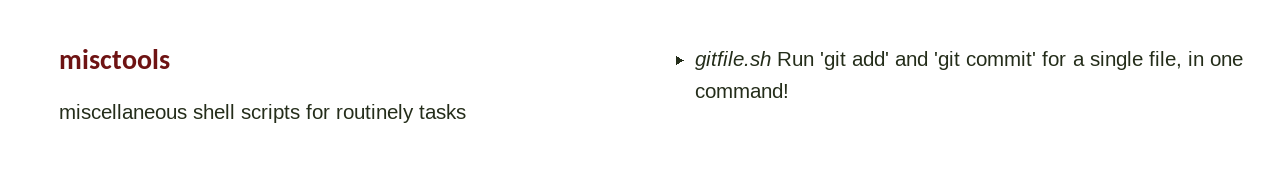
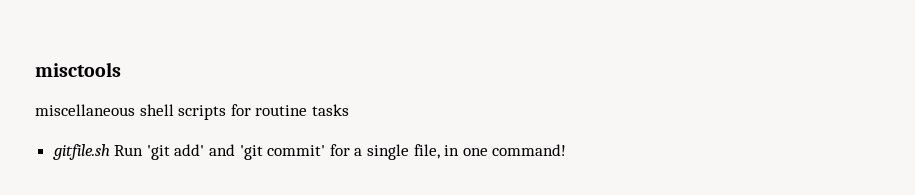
- miscellaneous shell scripts for routinely tasks
+ miscellaneous shell scripts for routine tasks

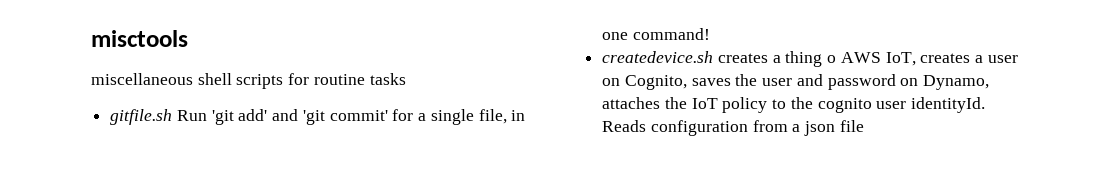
+ createdevice.sh creates a thing o AWS IoT, creates a user on Cognito, saves the user and password on Dynamo, attaches the IoT policy to the cognito user identityId. Reads configuration from a json file

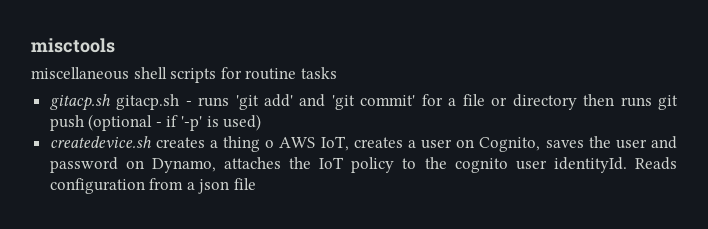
- gitfile.sh Run 'git add' and 'git commit' for a single file, in one command!
+ gitacp.sh gitacp.sh - runs 'git add' and 'git commit' for a file or directory then runs git push (optional - if '-p' is used)

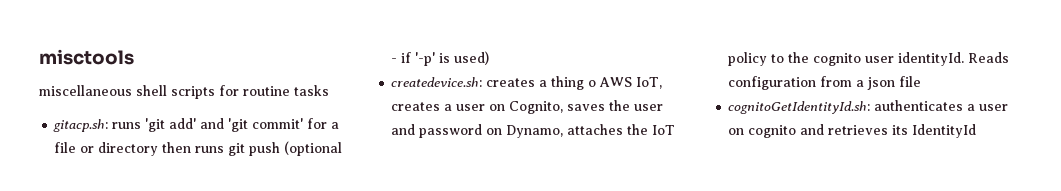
- gitacp.sh gitacp.sh - runs 'git add' and 'git commit' for a file or directory then runs git push (optional - if '-p' is used)
+ gitacp.sh: runs 'git add' and 'git commit' for a file or directory then runs git push (optional - if '-p' is used)
- createdevice.sh creates a thing o AWS IoT, creates a user on Cognito, saves the user and password on Dynamo, attaches the IoT policy to the cognito user identityId.
+ createdevice.sh: creates a thing o AWS IoT, creates a user on Cognito, saves the user and password on Dynamo, attaches the IoT policy to the cognito user identityId.
+ cognitoGetIdentityId.sh: authenticates a user on cognito and retrieves its IdentityId

